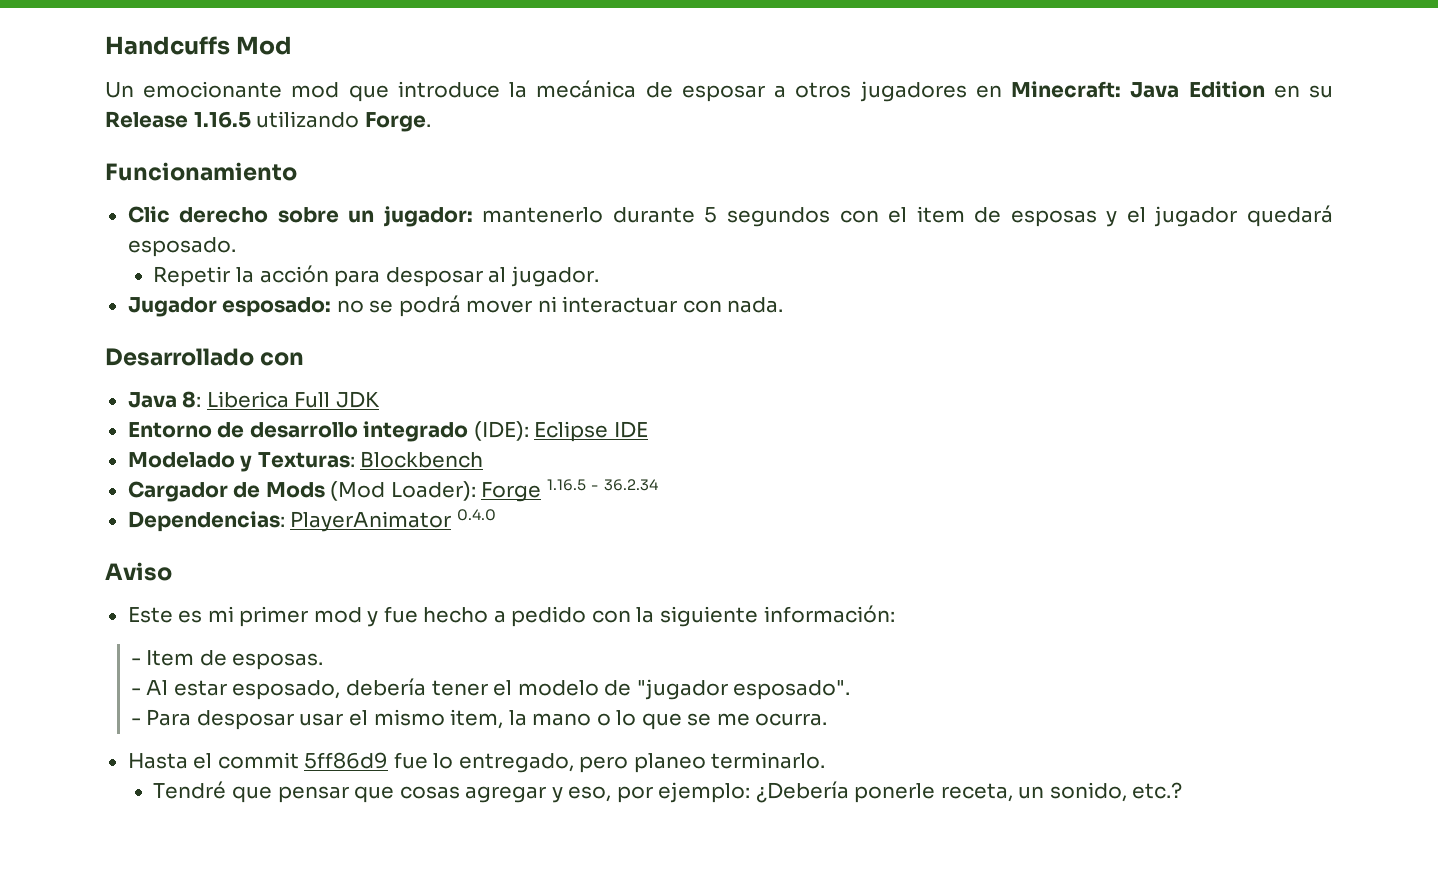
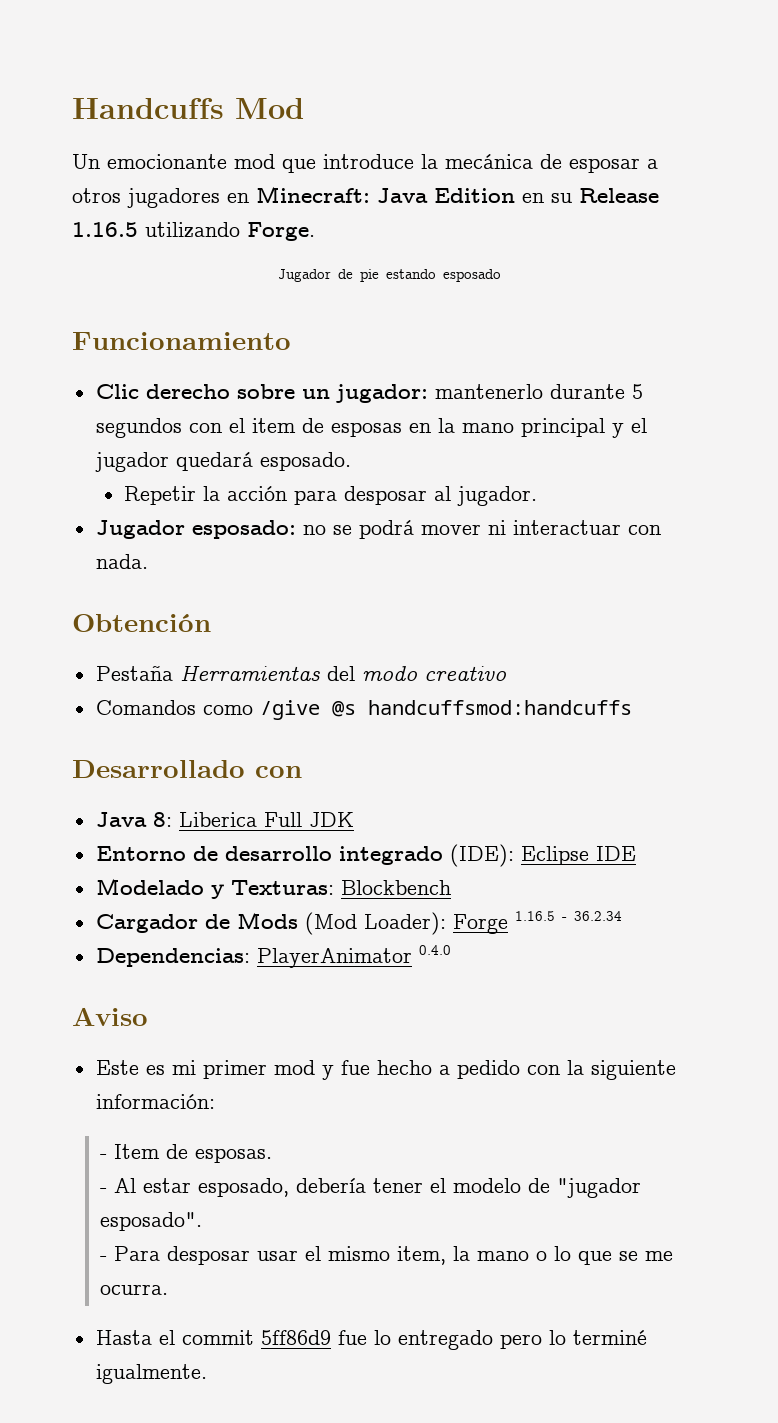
+ Jugador de pie estando esposado
- Clic derecho sobre un jugador: mantenerlo durante 5 segundos con el item de esposas y el jugador quedará esposado.
+ Clic derecho sobre un jugador: mantenerlo durante 5 segundos con el item de esposas en la mano principal y el jugador quedará esposado.
+ Obtención
+ Pestaña Herramientas del modo creativo
+ Comandos como /give @s handcuffsmod:handcuffs
- Hasta el commit 5ff86d9 fue lo entregado, pero planeo terminarlo.
- Tendré que pensar que cosas agregar y eso, por ejemplo: ¿Debería ponerle receta, un sonido, etc.?
+ Hasta el commit 5ff86d9 fue lo entregado pero lo terminé igualmente.

